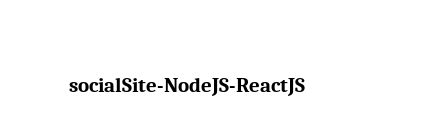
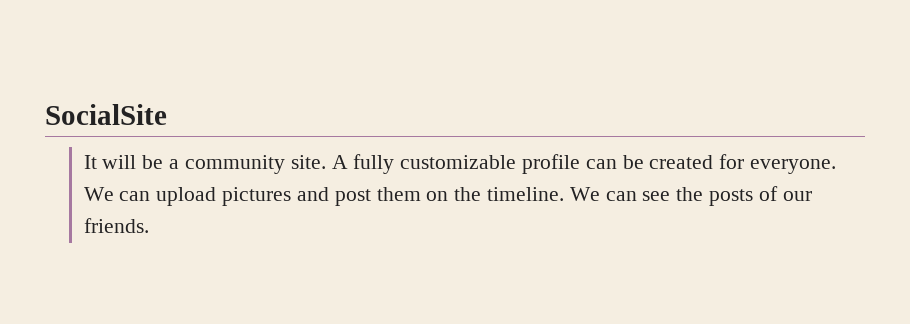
- socialSite-NodeJS-ReactJS
+ SocialSite
+ It will be a community site. A fully customizable profile can be created for everyone. We can upload pictures and post them on the timeline. We can see the posts of our friends.

